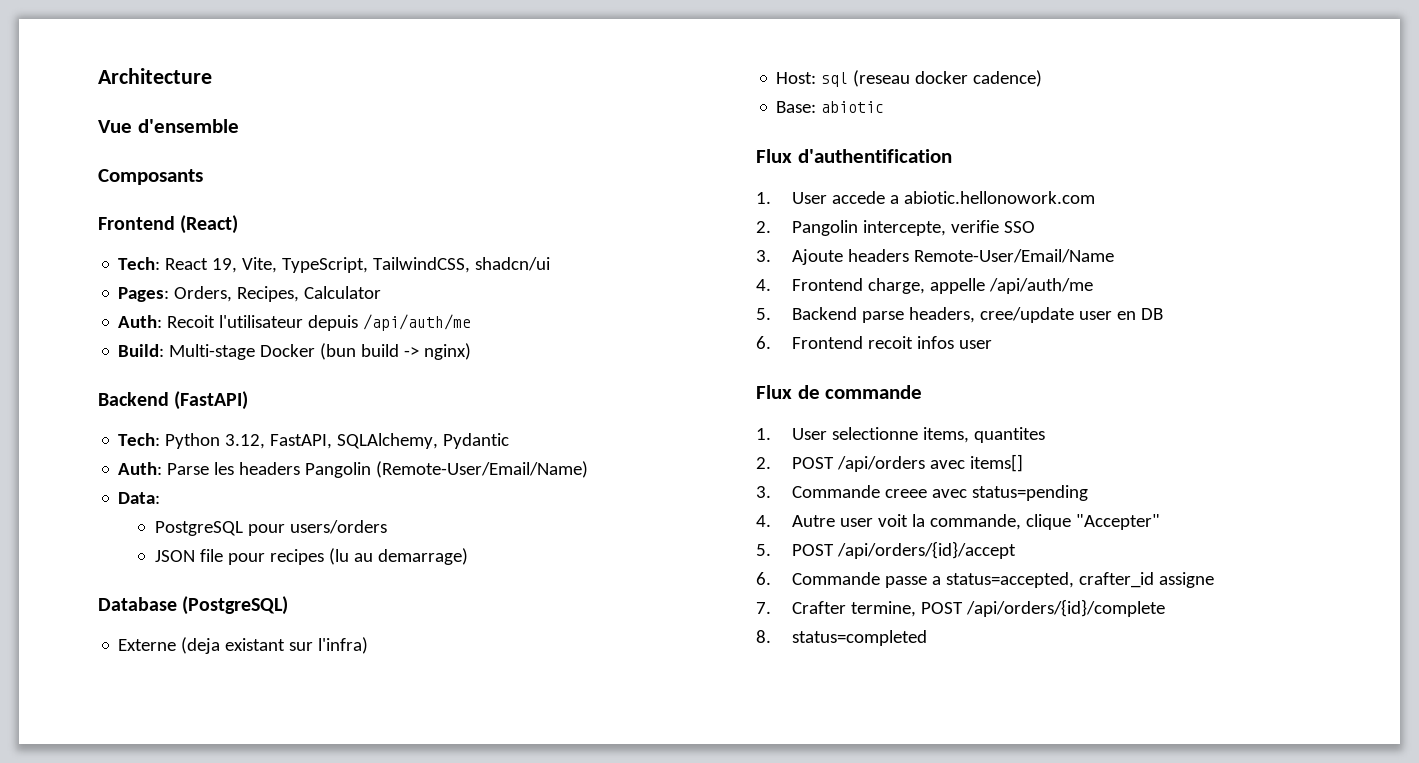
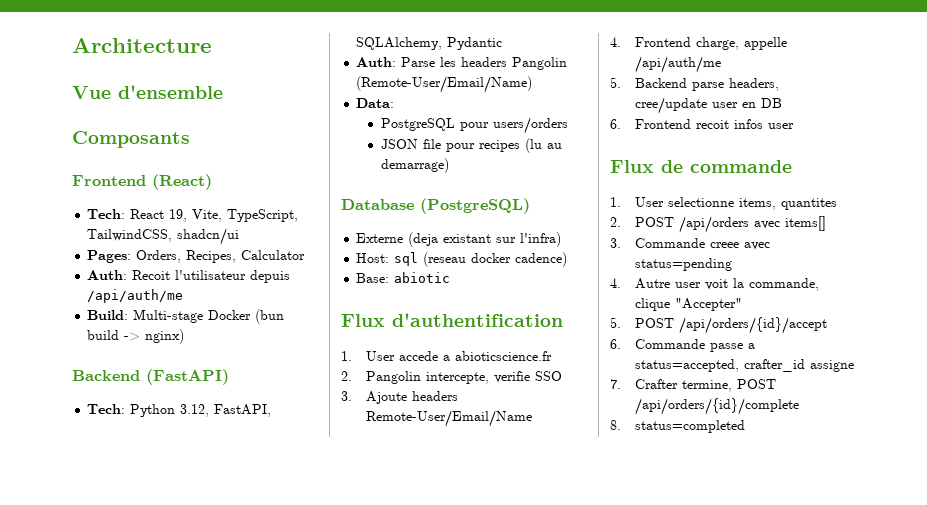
- 1. User accede a abiotic.hellonowork.com
+ 1. User accede a abioticscience.fr

